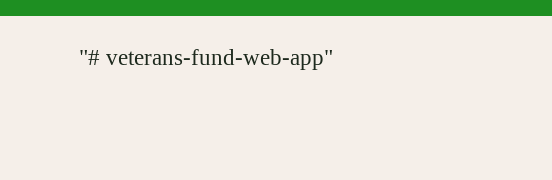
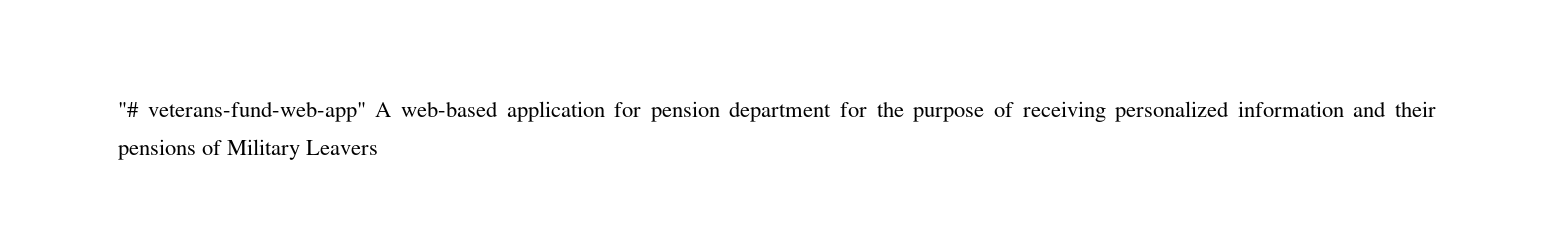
- "# veterans-fund-web-app"
+ "# veterans-fund-web-app" A web-based application for pension department for the purpose of receiving personalized information and their pensions of Military Leavers

